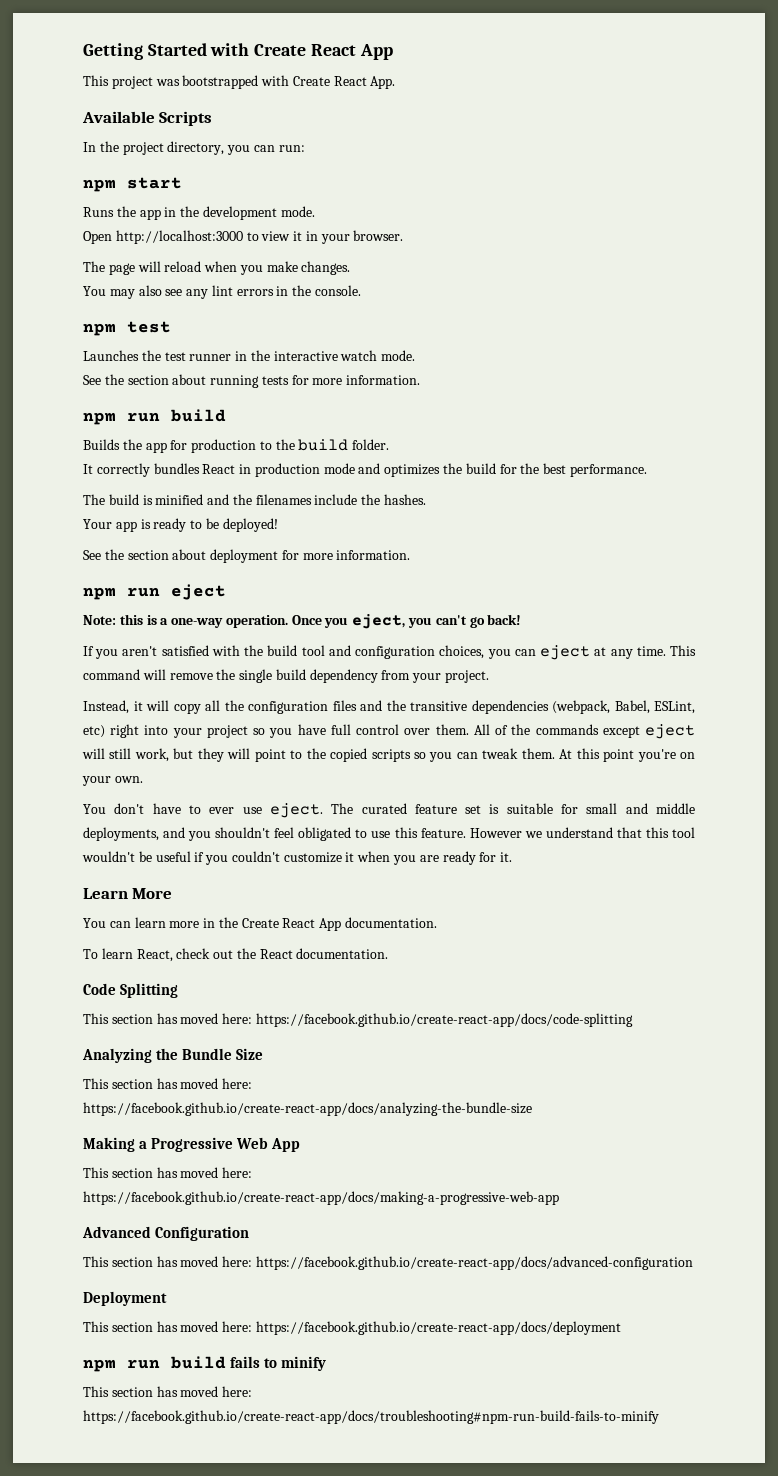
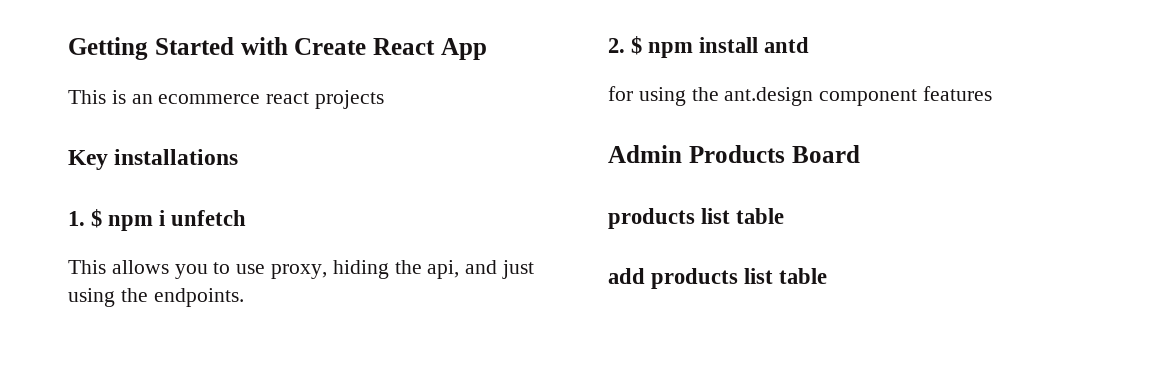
- This project was bootstrapped with Create React App.
- Available Scripts
- In the project directory, you can run:
- npm start
- Runs the app in the development mode.
- Open http://localhost:3000 to view it in your browser.
- The page will reload when you make changes.
- You may also see any lint errors in the console.
- npm test
- Launches the test runner in the interactive watch mode.
- See the section about running tests for more information.
- npm run build
- Builds the app for production to the build folder.
- It correctly bundles React in production mode and optimizes the build for the best performance.
- The build is minified and the filenames include the hashes.
- Your app is ready to be deployed!
- See the section about deployment for more information.
- npm run eject
- Note: this is a one-way operation. Once you eject, you can't go back!
- If you aren't satisfied with the build tool and configuration choices, you can eject at any time. This command will remove the single build dependency from your project.
- Instead, it will copy all the configuration files and the transitive dependencies (webpack, Babel, ESLint, etc) right into your project so you have full control over them. All of the commands except eject will still work, but they will point to the copied scripts so you can tweak them. At this point you're on your own.
- You don't have to ever use eject. The curated feature set is suitable for small and middle deployments, and you shouldn't feel obligated to use this feature. However we understand that this tool wouldn't be useful if you couldn't customize it when you are ready for it.
- Learn More
- You can learn more in the Create React App documentation.
- To learn React, check out the React documentation.
- Code Splitting
- This section has moved here: https://facebook.github.io/create-react-app/docs/code-splitting
- Analyzing the Bundle Size
- This section has moved here: https://facebook.github.io/create-react-app/docs/analyzing-the-bundle-size
- Making a Progressive Web App
- This section has moved here: https://facebook.github.io/create-react-app/docs/making-a-progressive-web-app
- Advanced Configuration
- This section has moved here: https://facebook.github.io/create-react-app/docs/advanced-configuration
- Deployment
- This section has moved here: https://facebook.github.io/create-react-app/docs/deployment
- npm run build fails to minify
- This section has moved here: https://facebook.github.io/create-react-app/docs/troubleshooting#npm-run-build-fails-to-minify
+ This is an ecommerce react projects
+ Key installations
+ 1. $ npm i unfetch
+ This allows you to use proxy, hiding the api, and just using the endpoints.
+ 2. $ npm install antd
+ for using the ant.design component features
+ Admin Products Board
+ products list table
+ add products list table

